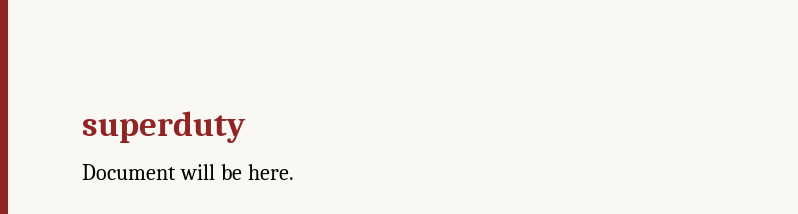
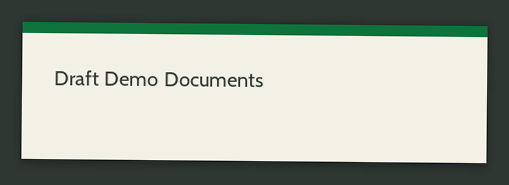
- superduty
- Document will be here.
+ Draft Demo Documents

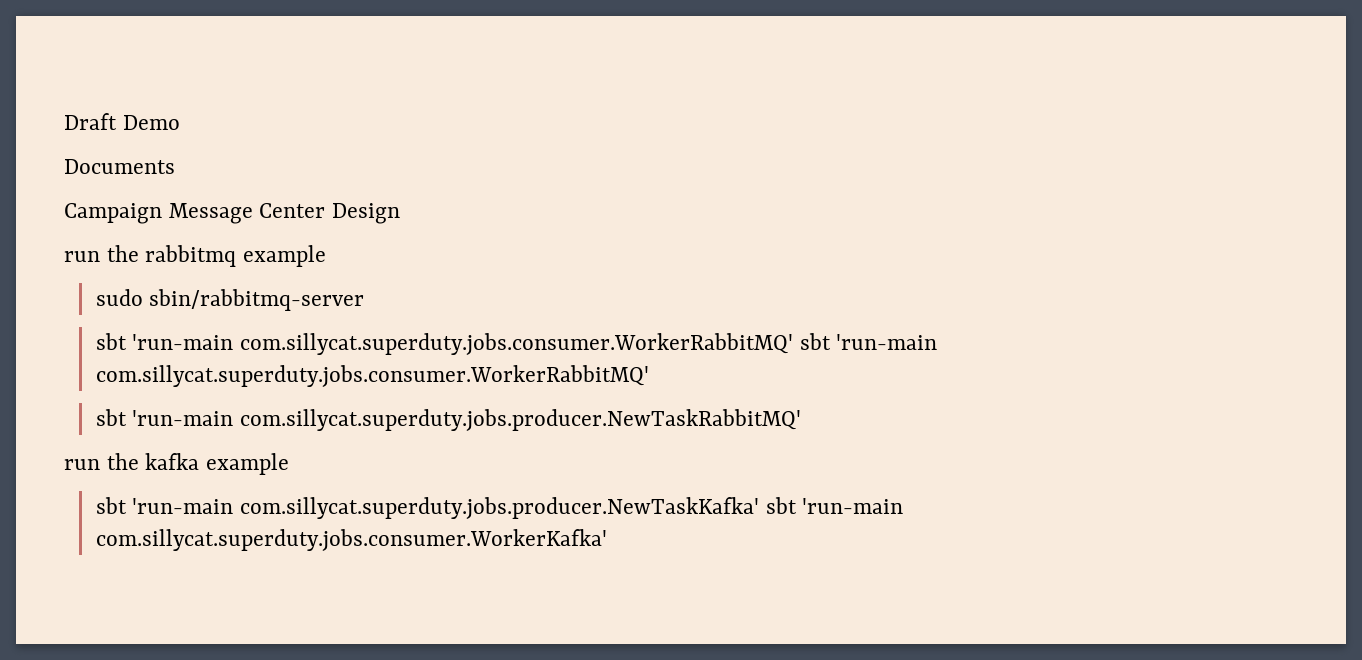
- Draft Demo Documents
+ Draft Demo
+ Documents
+ Campaign Message Center Design
+ run the rabbitmq example
+ sudo sbin/rabbitmq-server
+ sbt 'run-main com.sillycat.superduty.jobs.consumer.WorkerRabbitMQ' sbt 'run-main com.sillycat.superduty.jobs.consumer.WorkerRabbitMQ'
+ sbt 'run-main com.sillycat.superduty.jobs.producer.NewTaskRabbitMQ'
+ run the kafka example
+ sbt 'run-main com.sillycat.superduty.jobs.producer.NewTaskKafka' sbt 'run-main com.sillycat.superduty.jobs.consumer.WorkerKafka'

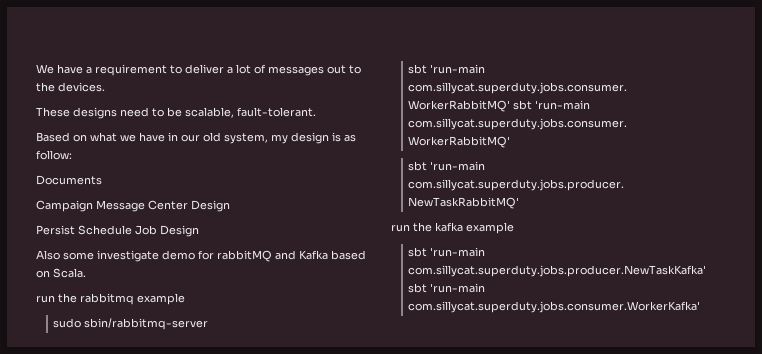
- Draft Demo
+ We have a requirement to deliver a lot of messages out to the devices.
+ These designs need to be scalable, fault-tolerant.
+ Based on what we have in our old system, my design is as follow:
+ Persist Schedule Job Design
+ Also some investigate demo for rabbitMQ and Kafka based on Scala.

